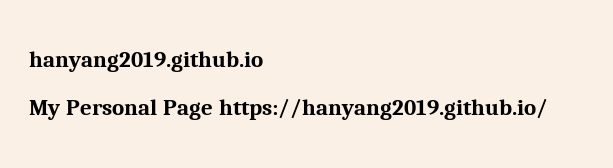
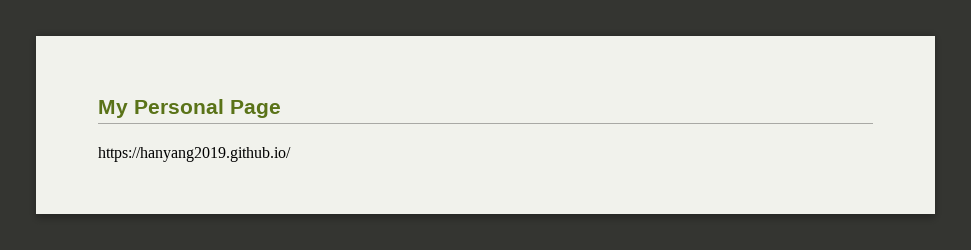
- hanyang2019.github.io
- My Personal Page https://hanyang2019.github.io/
+ My Personal Page
+ https://hanyang2019.github.io/

